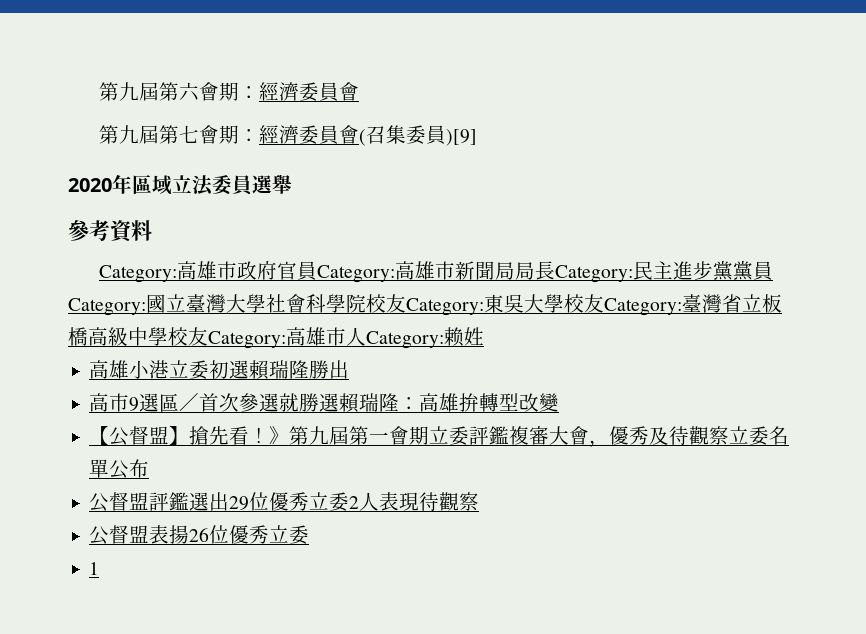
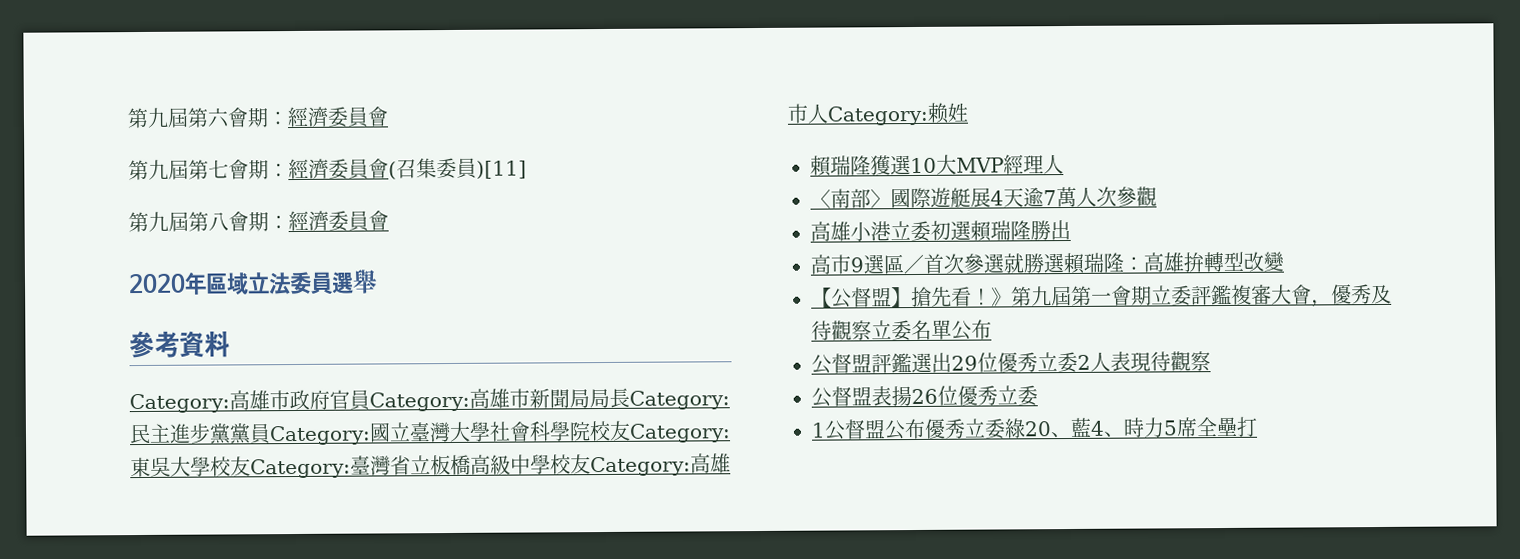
- 第九屆第七會期：經濟委員會(召集委員)[9]
+ 第九屆第七會期：經濟委員會(召集委員)[11]
+ 第九屆第八會期：經濟委員會
+ 賴瑞隆獲選10大MVP經理人
+ 〈南部〉國際遊艇展4天逾7萬人次參觀
- 1
+ 1公督盟公布優秀立委綠20、藍4、時力5席全壘打

